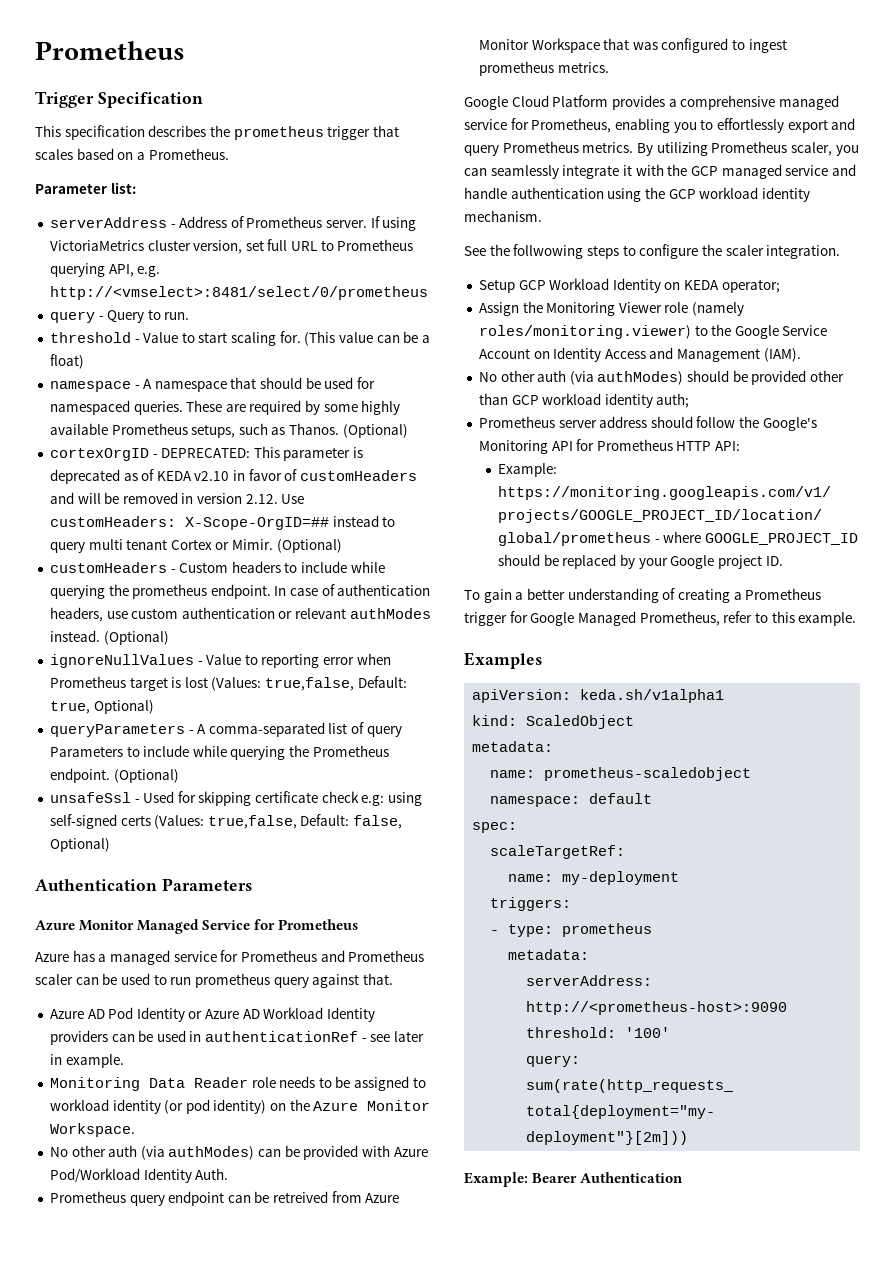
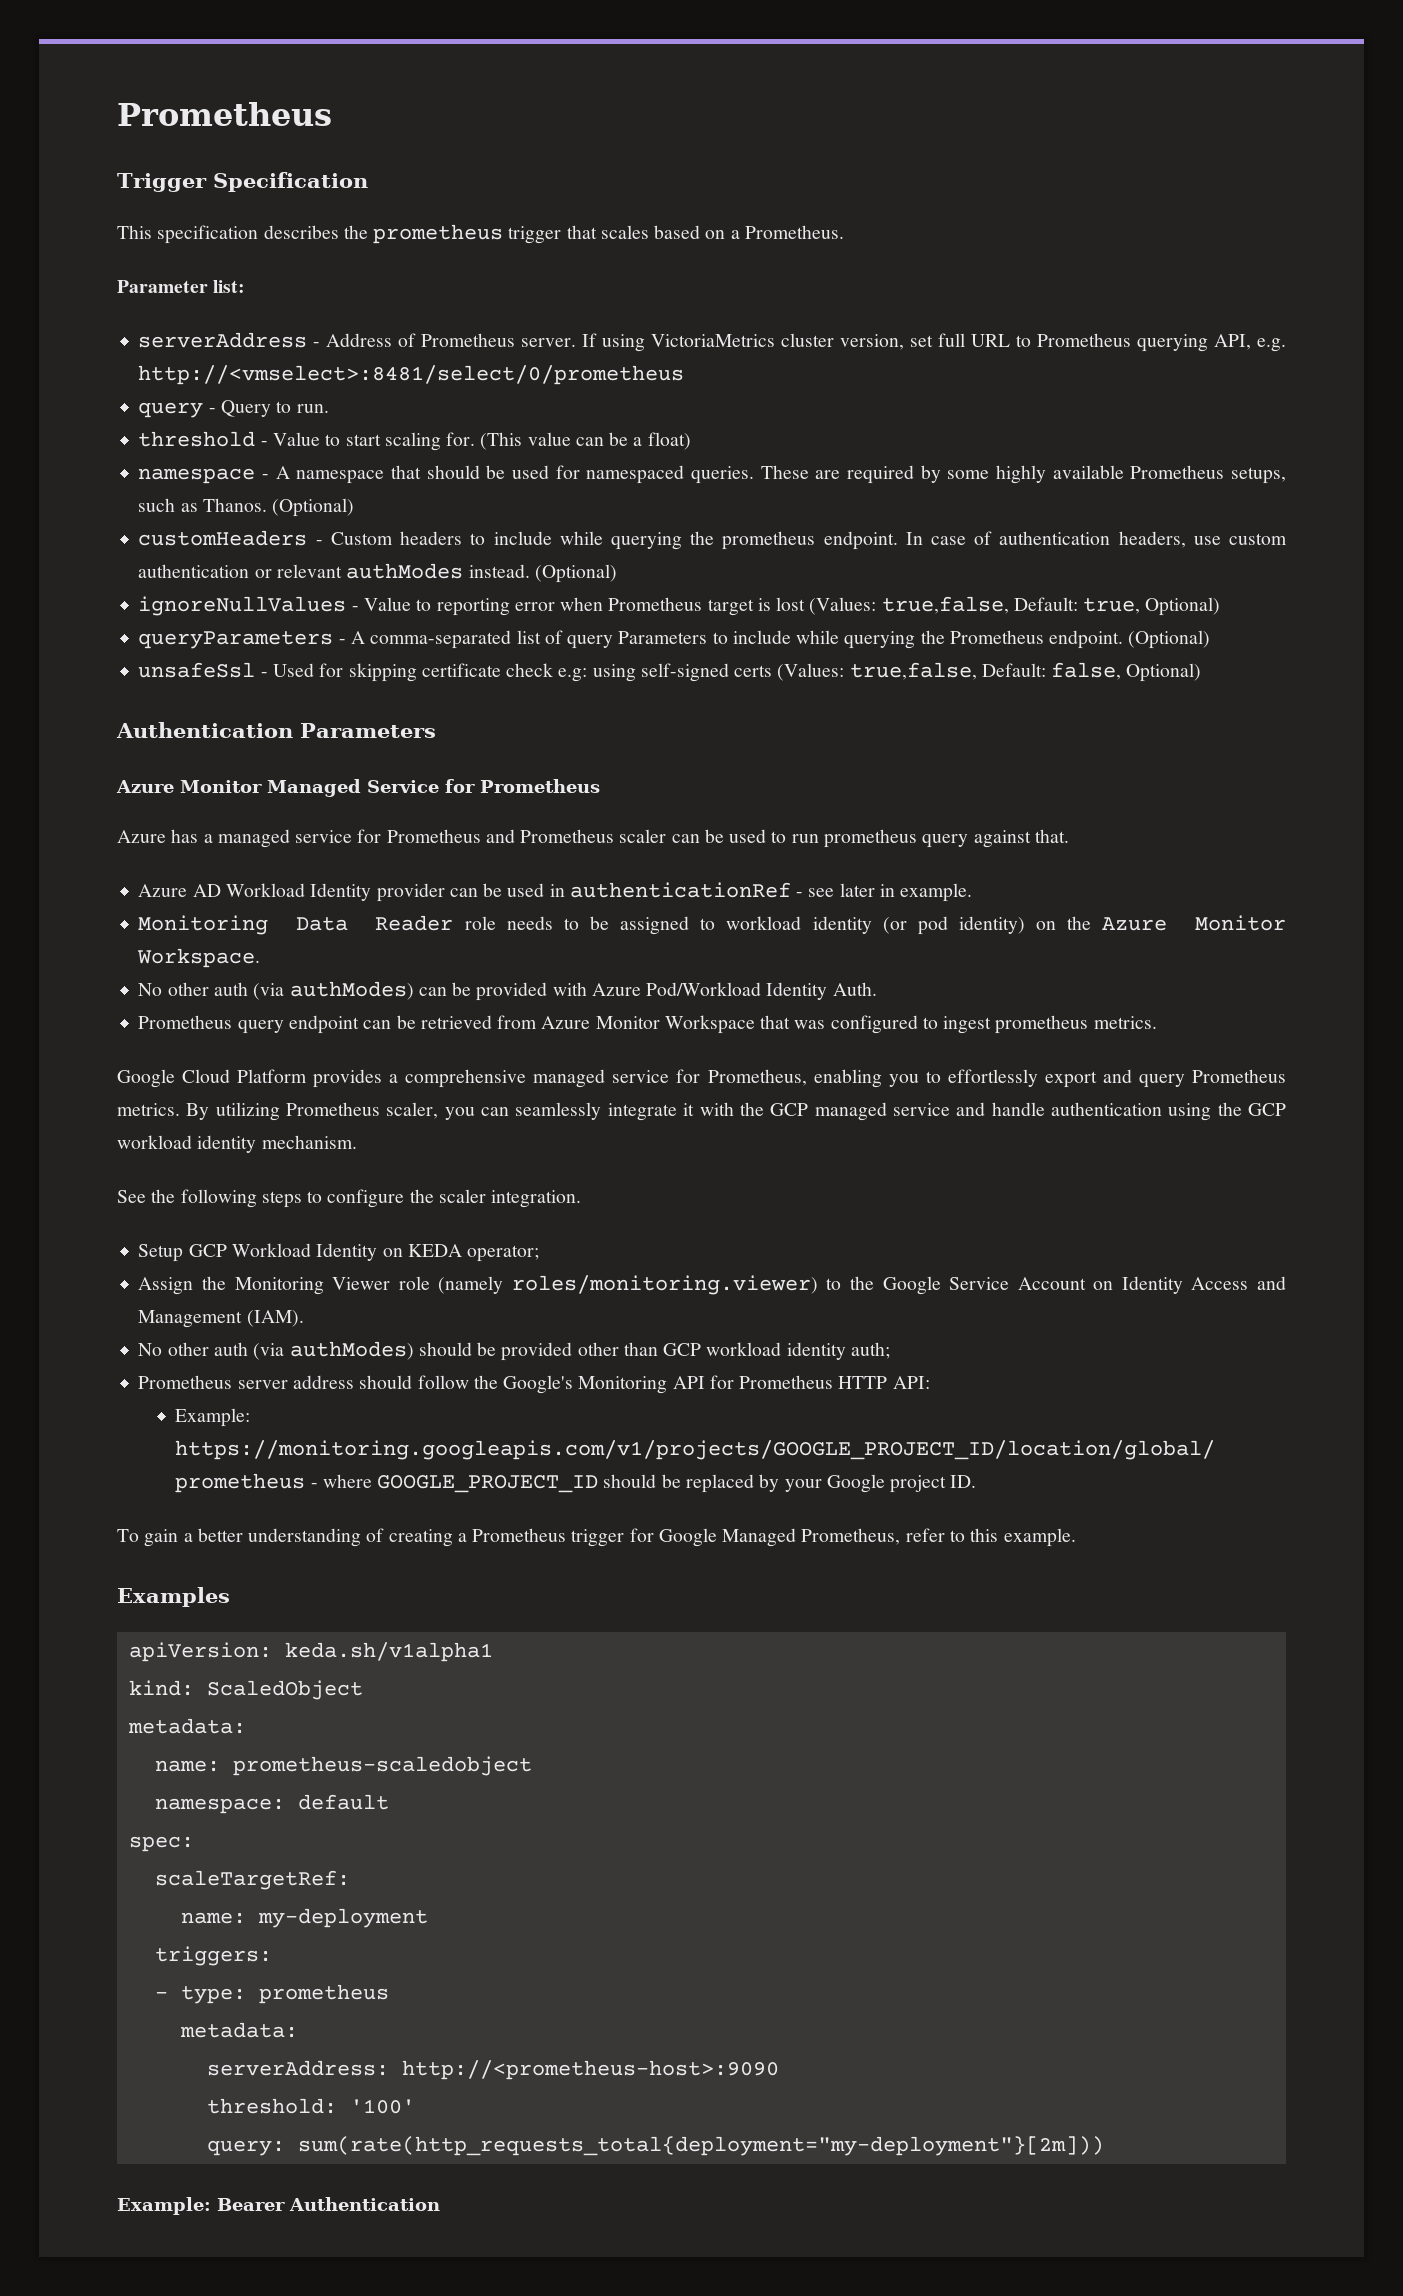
- cortexOrgID - DEPRECATED: This parameter is deprecated as of KEDA v2.10 in favor of customHeaders and will be removed in version 2.12. Use customHeaders: X-Scope-OrgID=## instead to query multi tenant Cortex or Mimir. (Optional)
- Azure AD Pod Identity or Azure AD Workload Identity providers can be used in authenticationRef - see later in example.
+ Azure AD Workload Identity provider can be used in authenticationRef - see later in example.
- Prometheus query endpoint can be retreived from Azure Monitor Workspace that was configured to ingest prometheus metrics.
+ Prometheus query endpoint can be retrieved from Azure Monitor Workspace that was configured to ingest prometheus metrics.
- See the follwowing steps to configure the scaler integration.
+ See the following steps to configure the scaler integration.

